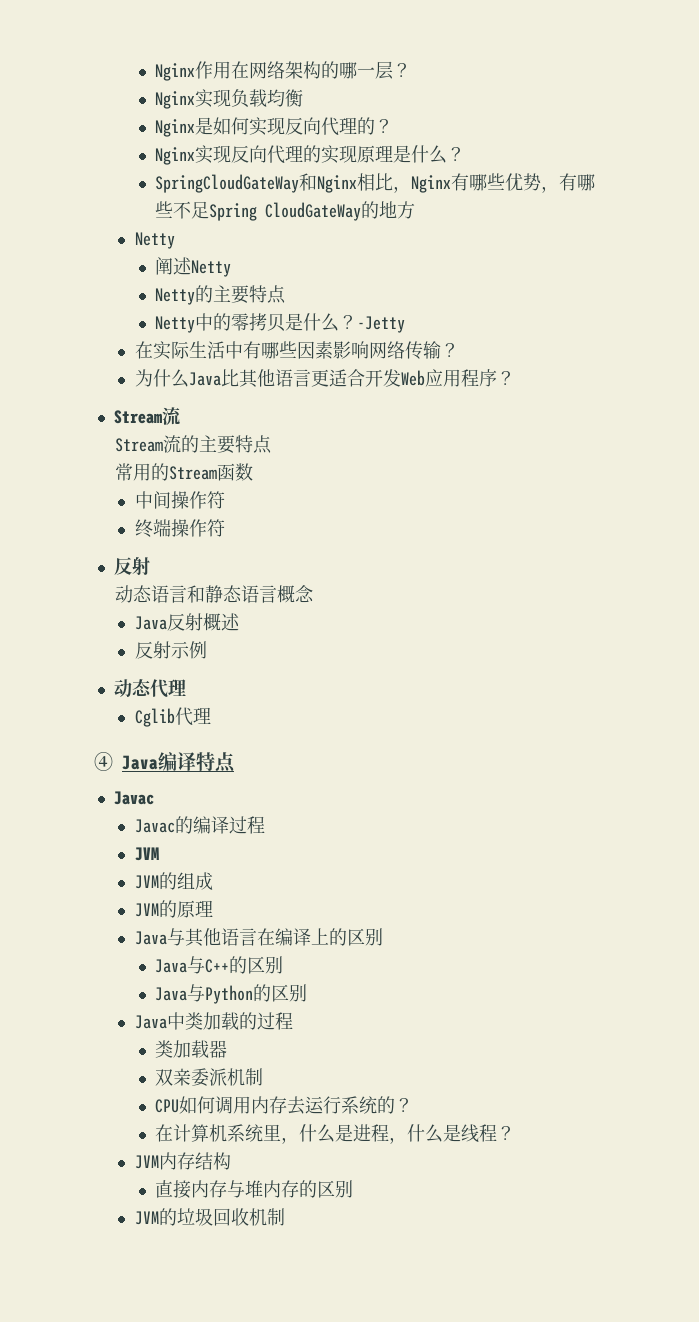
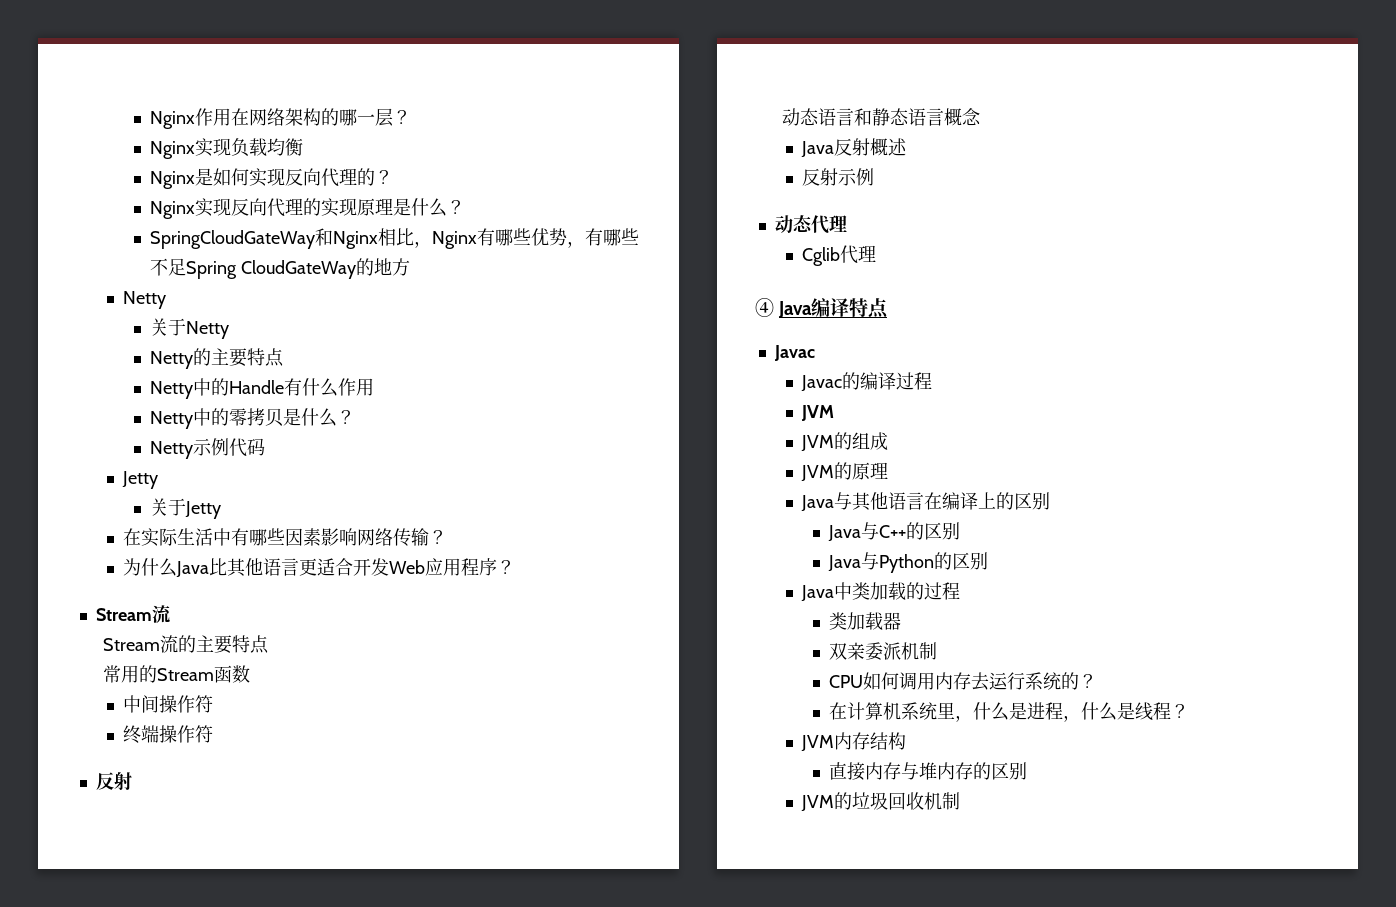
- 阐述Netty
+ 关于Netty
+ Netty中的Handle有什么作用
- Netty中的零拷贝是什么？-Jetty
+ Netty中的零拷贝是什么？
+ Netty示例代码
+ Jetty
+ 关于Jetty

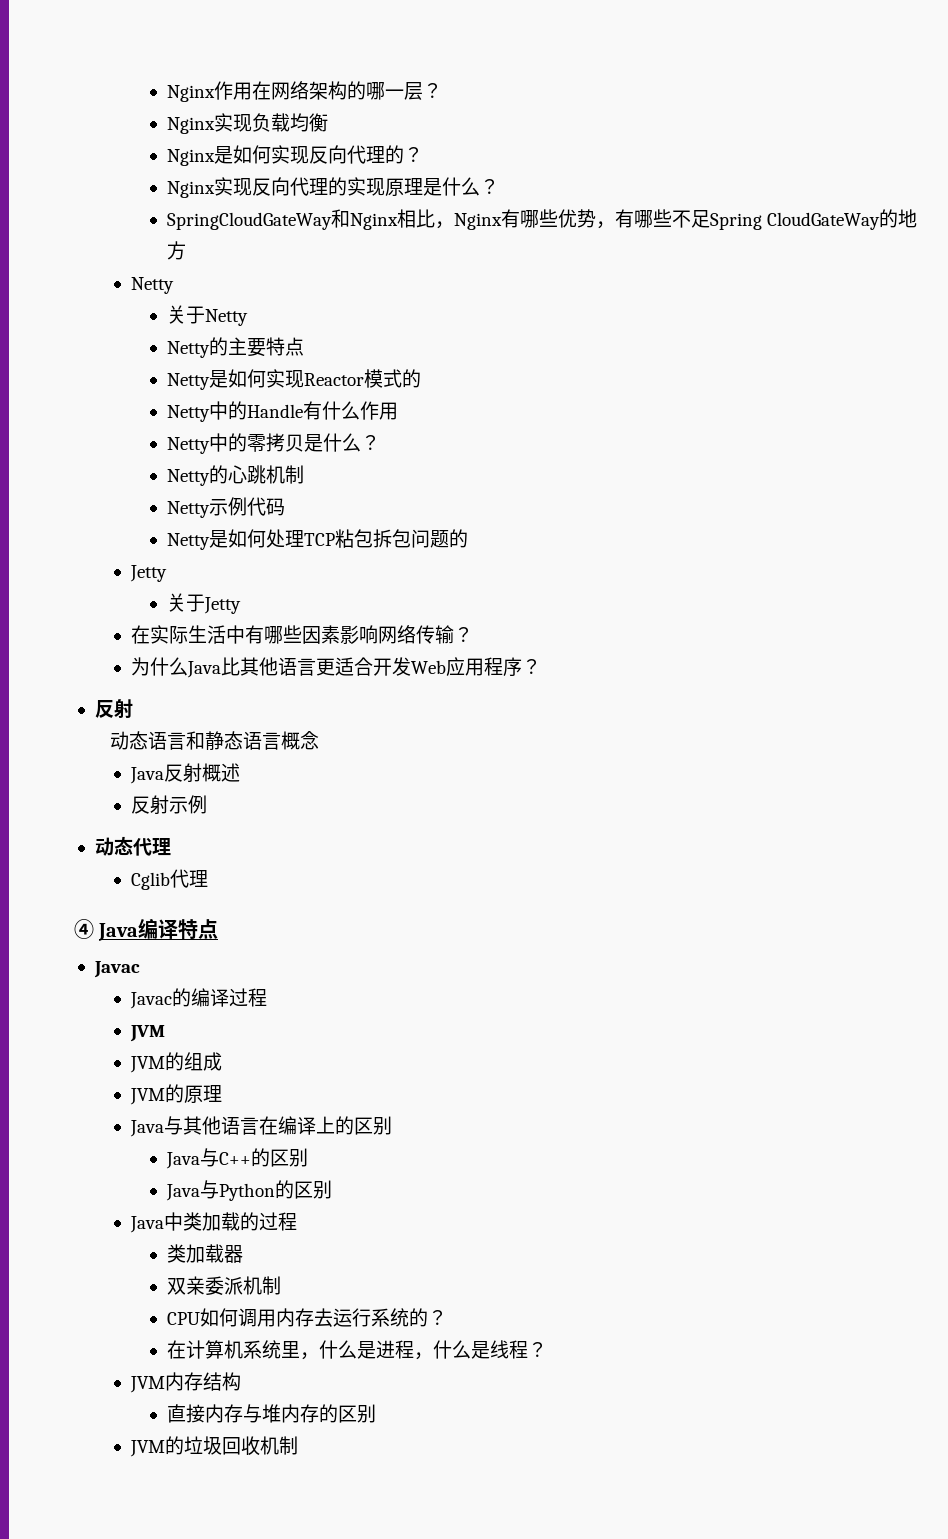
+ Netty是如何实现Reactor模式的
+ Netty的心跳机制
+ Netty是如何处理TCP粘包拆包问题的
  为什么Java比其他语言更适合开发Web应用程序？
- Stream流
- Stream流的主要特点
- 常用的Stream函数
- 中间操作符
- 终端操作符

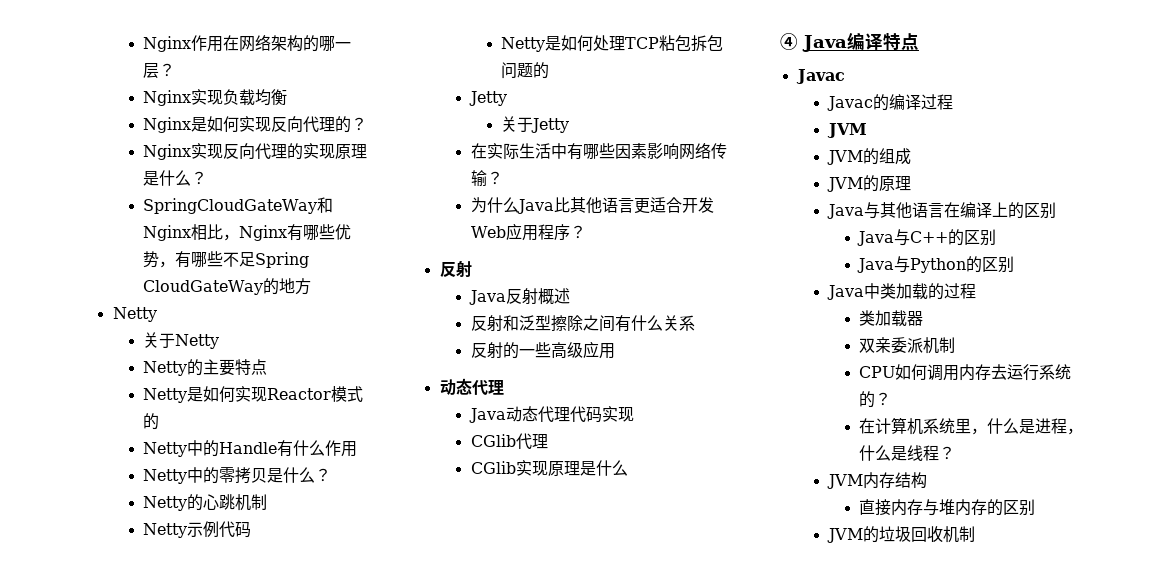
- 动态语言和静态语言概念
- 反射示例
+ 反射和泛型擦除之间有什么关系
+ 反射的一些高级应用
- Cglib代理
+ Java动态代理代码实现
+ CGlib代理
+ CGlib实现原理是什么

